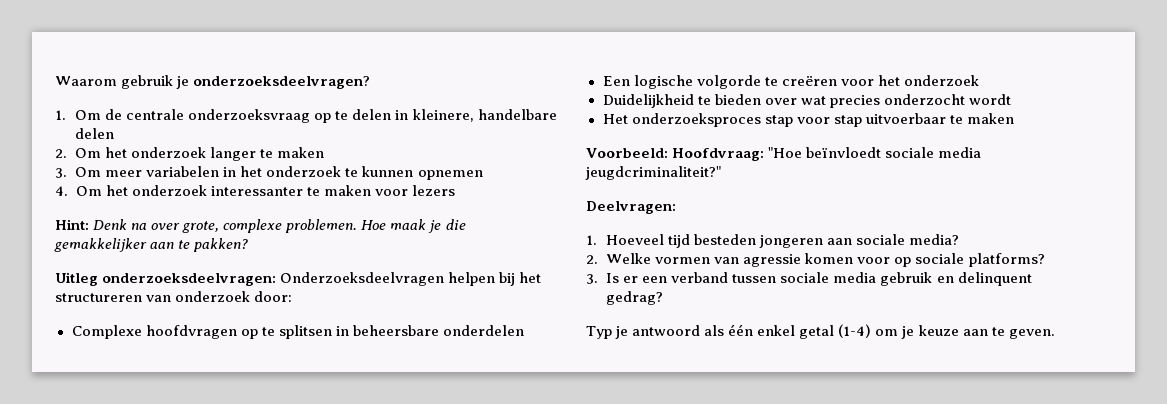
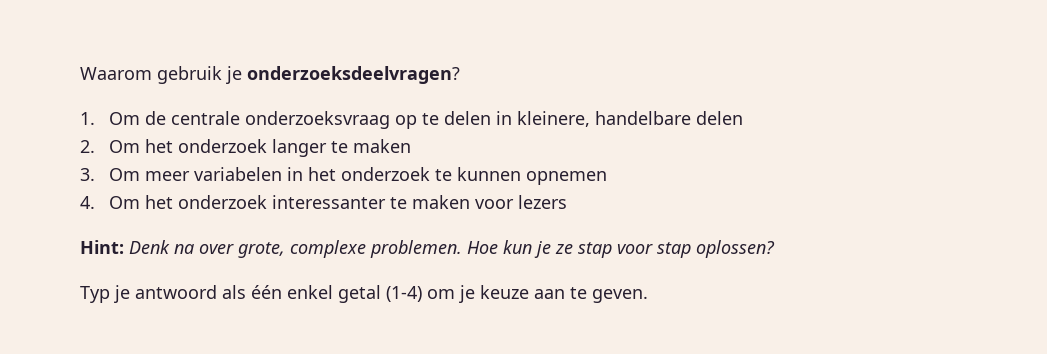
- Hoe maak je die gemakkelijker aan te pakken?
- Uitleg onderzoeksdeelvragen: Onderzoeksdeelvragen helpen bij het structureren van onderzoek door:
- Complexe hoofdvragen op te splitsen in beheersbare onderdelen
- Een logische volgorde te creëren voor het onderzoek
- Duidelijkheid te bieden over wat precies onderzocht wordt
- Het onderzoeksproces stap voor stap uitvoerbaar te maken
- Voorbeeld: Hoofdvraag: "Hoe beïnvloedt sociale media jeugdcriminaliteit?"
- Deelvragen:
- 1. Hoeveel tijd besteden jongeren aan sociale media?
- 2. Welke vormen van agressie komen voor op sociale platforms?
- 3. Is er een verband tussen sociale media gebruik en delinquent gedrag?
+ Hoe kun je ze stap voor stap oplossen?

